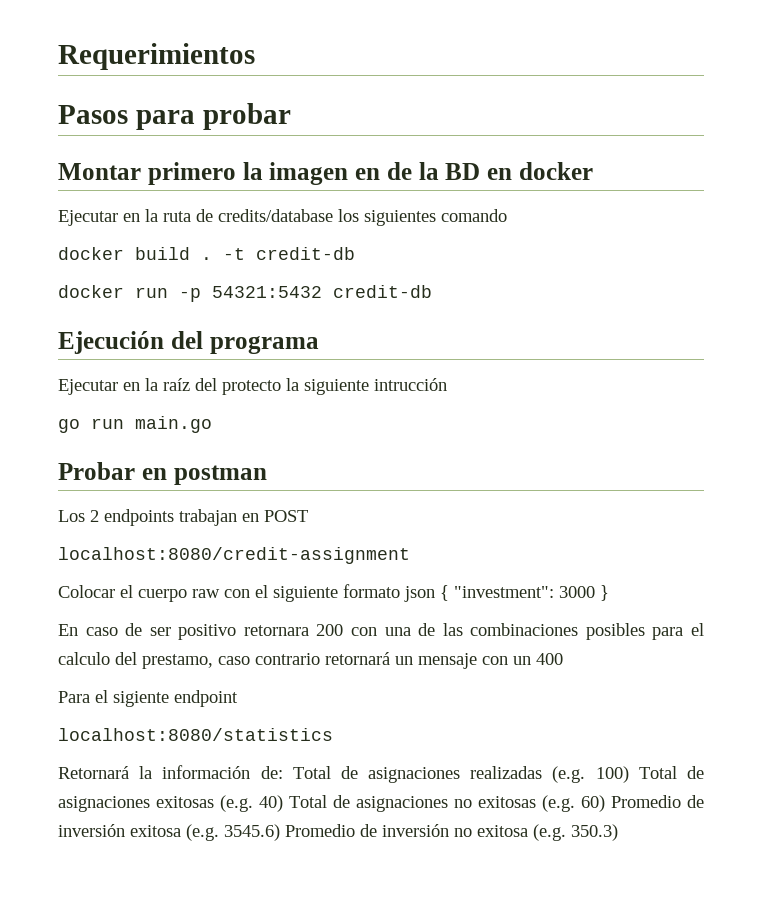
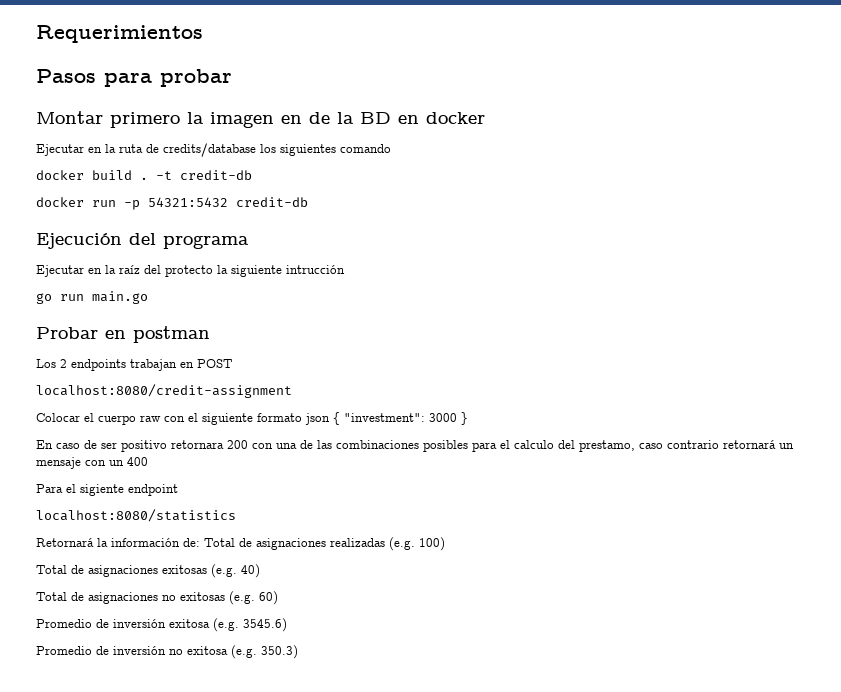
- Retornará la información de: Total de asignaciones realizadas (e.g. 100) Total de asignaciones exitosas (e.g. 40) Total de asignaciones no exitosas (e.g. 60) Promedio de inversión exitosa (e.g. 3545.6) Promedio de inversión no exitosa (e.g. 350.3)
+ Retornará la información de: Total de asignaciones realizadas (e.g. 100)
+ Total de asignaciones exitosas (e.g. 40)
+ Total de asignaciones no exitosas (e.g. 60)
+ Promedio de inversión exitosa (e.g. 3545.6)
+ Promedio de inversión no exitosa (e.g. 350.3)

